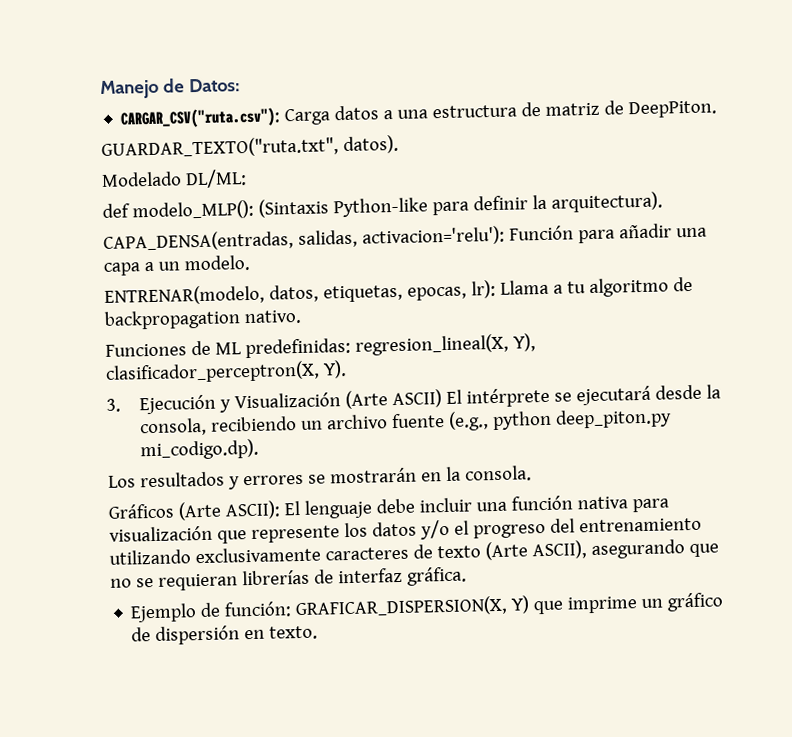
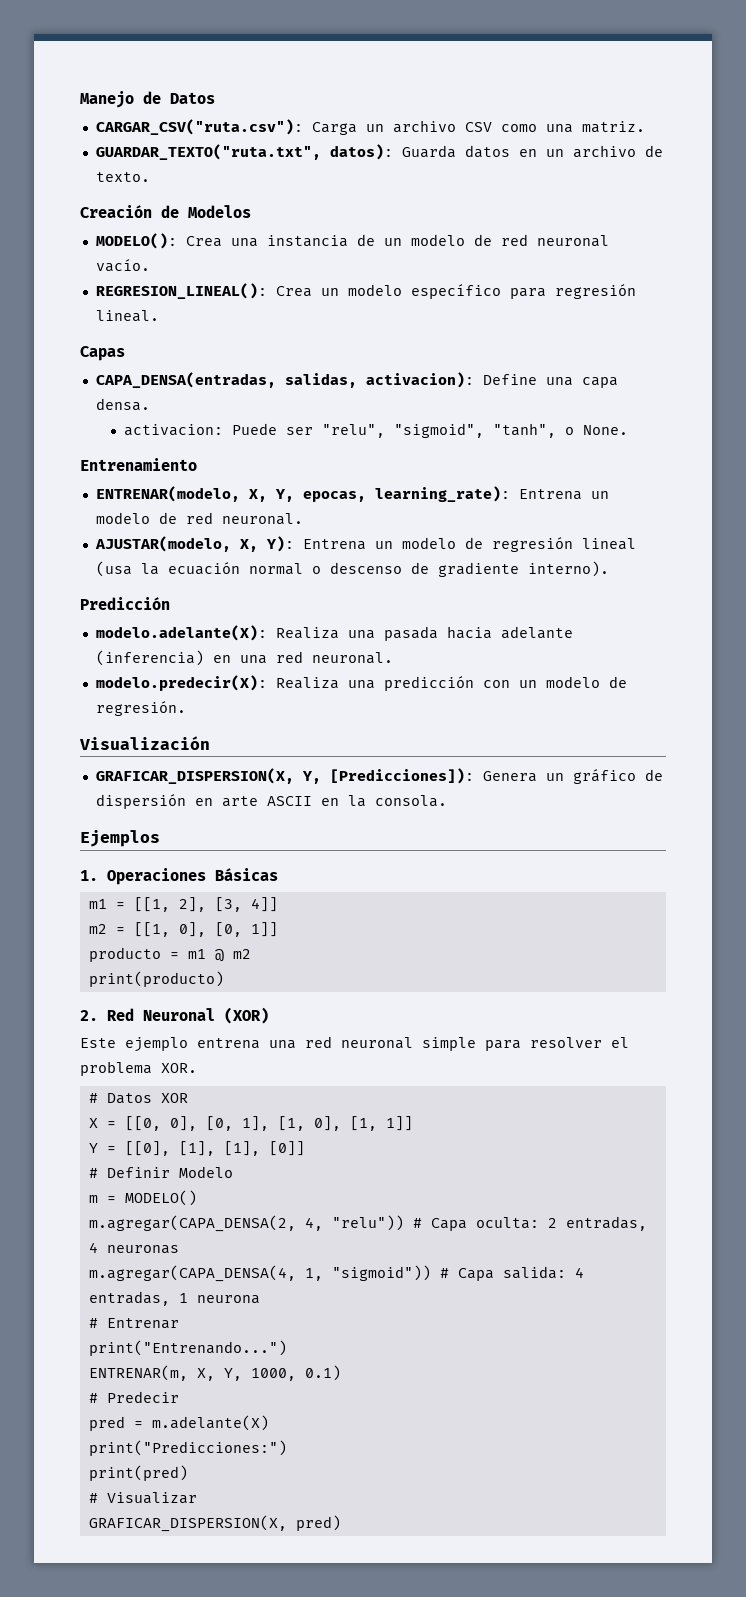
- Manejo de Datos:
+ Manejo de Datos
- CARGAR_CSV("ruta.csv"): Carga datos a una estructura de matriz de DeepPiton.
- GUARDAR_TEXTO("ruta.txt", datos).
- Modelado DL/ML:
- def modelo_MLP(): (Sintaxis Python-like para definir la arquitectura).
- CAPA_DENSA(entradas, salidas, activacion='relu'): Función para añadir una capa a un modelo.
- ENTRENAR(modelo, datos, etiquetas, epocas, lr): Llama a tu algoritmo de backpropagation nativo.
- Funciones de ML predefinidas: regresion_lineal(X, Y), clasificador_perceptron(X, Y).
- 3. Ejecución y Visualización (Arte ASCII) El intérprete se ejecutará desde la consola, recibiendo un archivo fuente (e.g., python deep_piton.py mi_codigo.dp).
- Los resultados y errores se mostrarán en la consola.
- Gráficos (Arte ASCII): El lenguaje debe incluir una función nativa para visualización que represente los datos y/o el progreso del entrenamiento utilizando exclusivamente caracteres de texto (Arte ASCII), asegurando que no se requieran librerías de interfaz gráfica.
- Ejemplo de función: GRAFICAR_DISPERSION(X, Y) que imprime un gráfico de dispersión en texto.
+ CARGAR_CSV("ruta.csv"): Carga un archivo CSV como una matriz.
+ GUARDAR_TEXTO("ruta.txt", datos): Guarda datos en un archivo de texto.
+ Creación de Modelos
+ MODELO(): Crea una instancia de un modelo de red neuronal vacío.
+ REGRESION_LINEAL(): Crea un modelo específico para regresión lineal.
+ Capas
+ CAPA_DENSA(entradas, salidas, activacion): Define una capa densa.
+ activacion: Puede ser "relu", "sigmoid", "tanh", o None.
+ Entrenamiento
+ ENTRENAR(modelo, X, Y, epocas, learning_rate): Entrena un modelo de red neuronal.
+ AJUSTAR(modelo, X, Y): Entrena un modelo de regresión lineal (usa la ecuación normal o descenso de gradiente interno).
+ Predicción
+ modelo.adelante(X): Realiza una pasada hacia adelante (inferencia) en una red neuronal.
+ modelo.predecir(X): Realiza una predicción con un modelo de regresión.
+ Visualización
+ GRAFICAR_DISPERSION(X, Y, [Predicciones]): Genera un gráfico de dispersión en arte ASCII en la consola.
+ Ejemplos
+ 1. Operaciones Básicas
+ m1 = [[1, 2], [3, 4]]
+ m2 = [[1, 0], [0, 1]]
+ producto = m1 @ m2
+ print(producto)
+ 2. Red Neuronal (XOR)
+ Este ejemplo entrena una red neuronal simple para resolver el problema XOR.
+ # Datos XOR
+ X = [[0, 0], [0, 1], [1, 0], [1, 1]]
+ Y = [[0], [1], [1], [0]]
+ # Definir Modelo
+ m = MODELO()
+ m.agregar(CAPA_DENSA(2, 4, "relu")) # Capa oculta: 2 entradas, 4 neuronas
+ m.agregar(CAPA_DENSA(4, 1, "sigmoid")) # Capa salida: 4 entradas, 1 neurona
+ # Entrenar
+ print("Entrenando...")
+ ENTRENAR(m, X, Y, 1000, 0.1)
+ # Predecir
+ pred = m.adelante(X)
+ print("Predicciones:")
+ print(pred)
+ # Visualizar
+ GRAFICAR_DISPERSION(X, pred)

